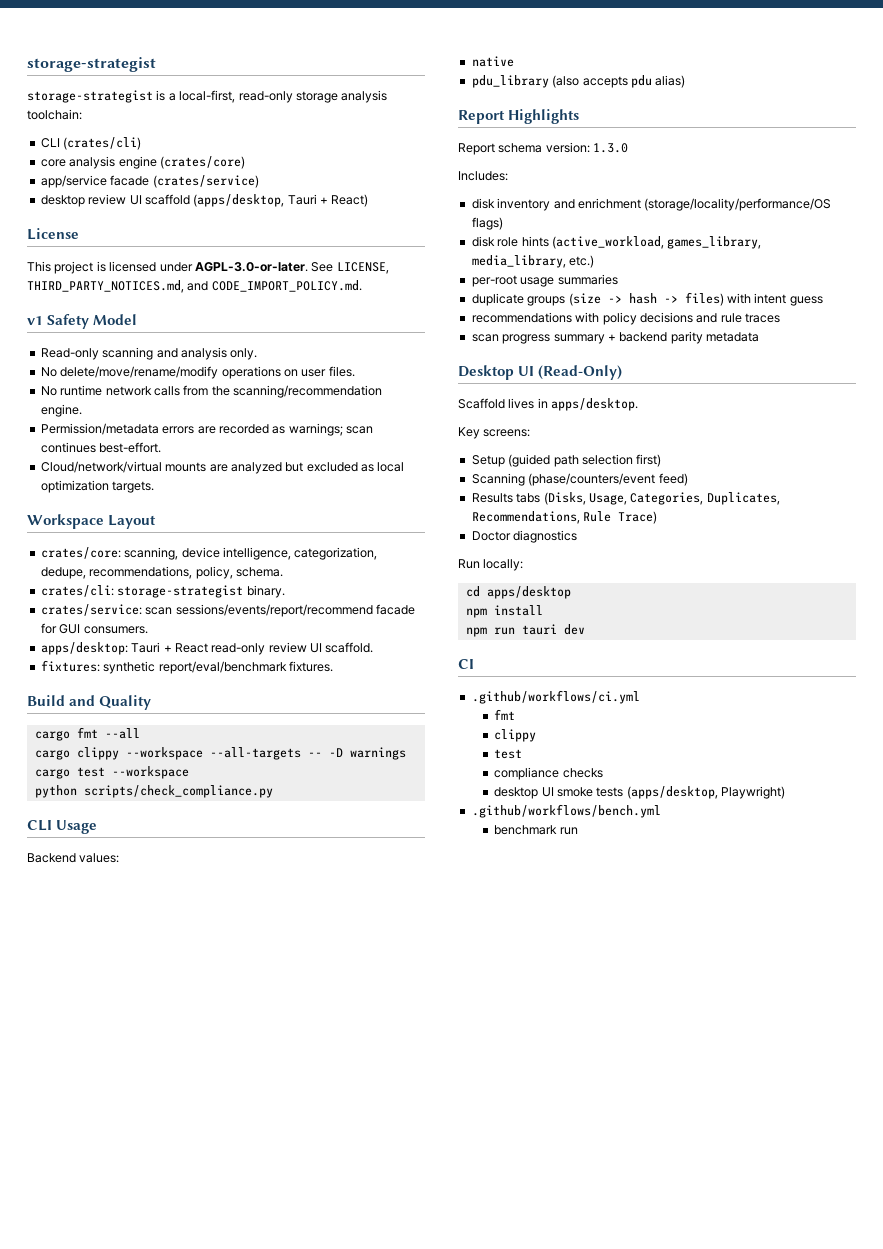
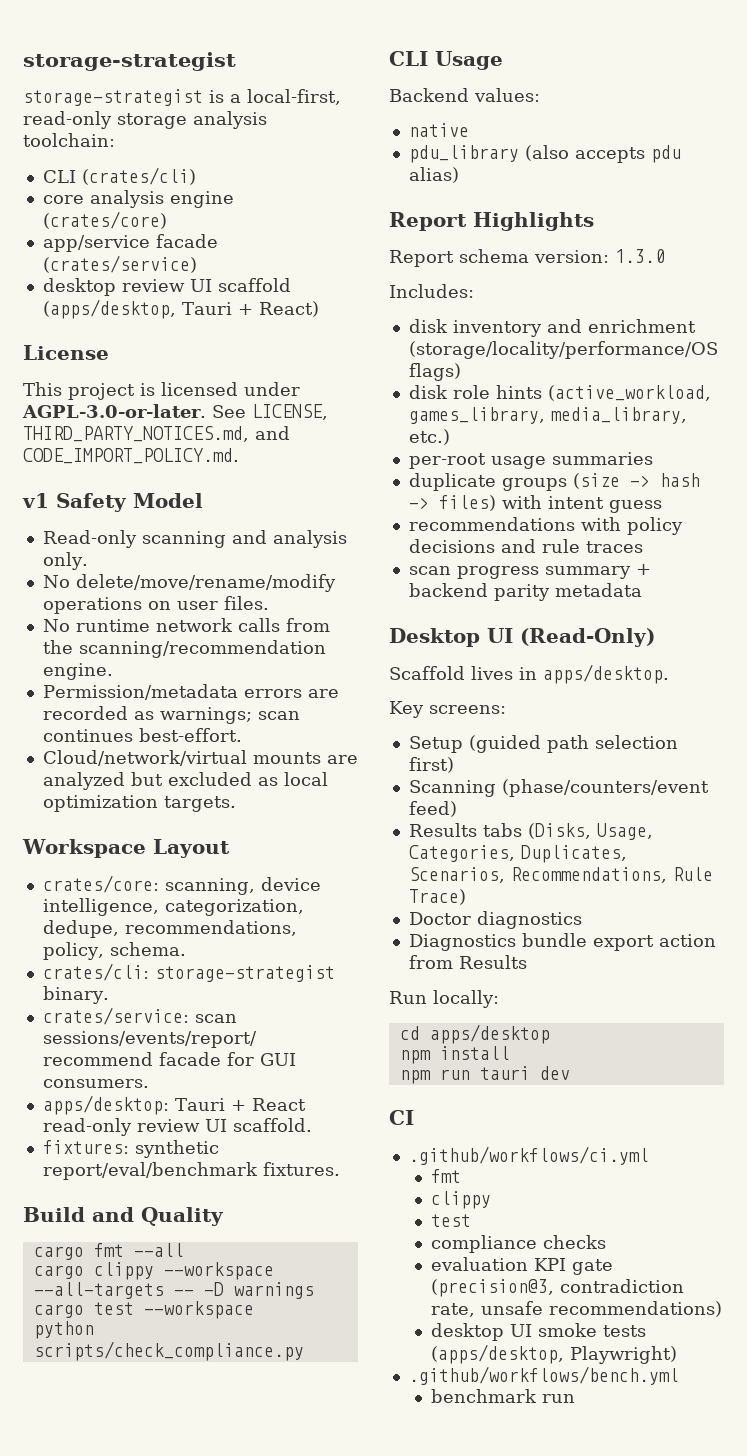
- Results tabs (Disks, Usage, Categories, Duplicates, Recommendations, Rule Trace)
+ Results tabs (Disks, Usage, Categories, Duplicates, Scenarios, Recommendations, Rule Trace)
+ Diagnostics bundle export action from Results
+ evaluation KPI gate (precision@3, contradiction rate, unsafe recommendations)

